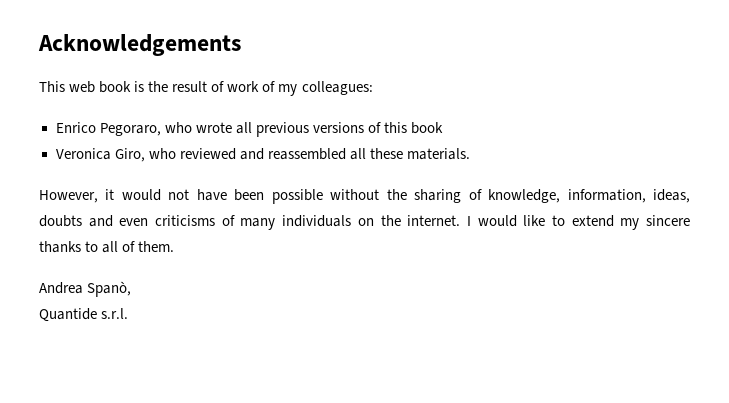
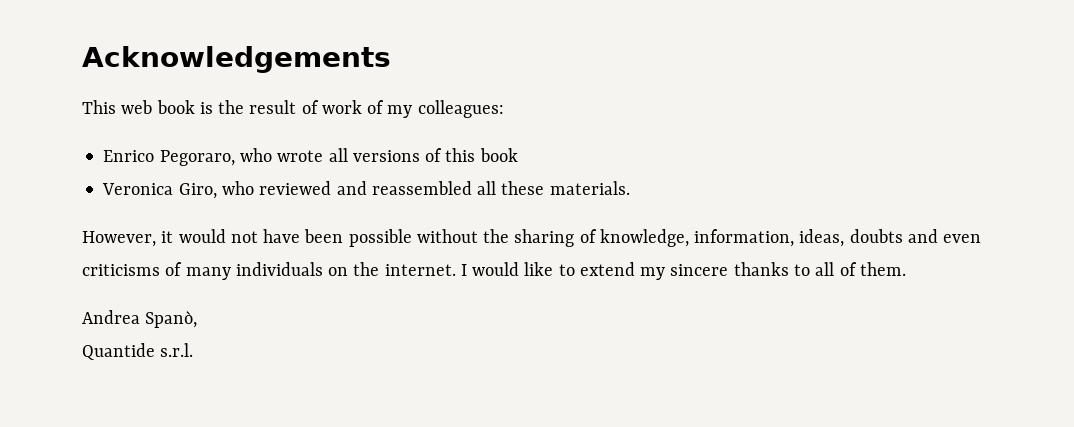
- Enrico Pegoraro, who wrote all previous versions of this book
+ Enrico Pegoraro, who wrote all versions of this book

